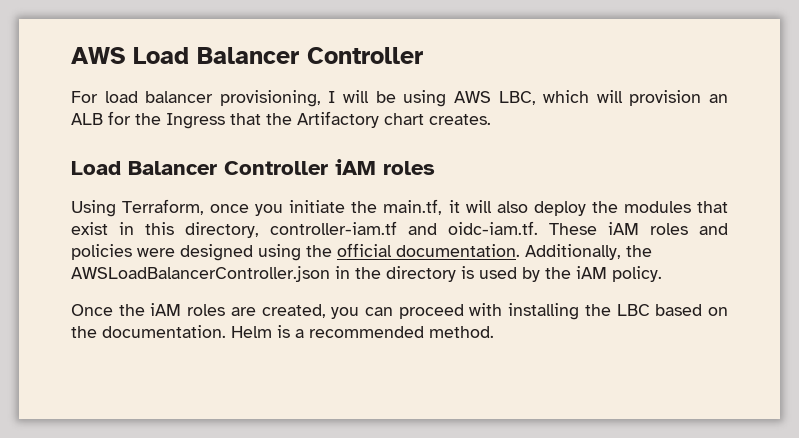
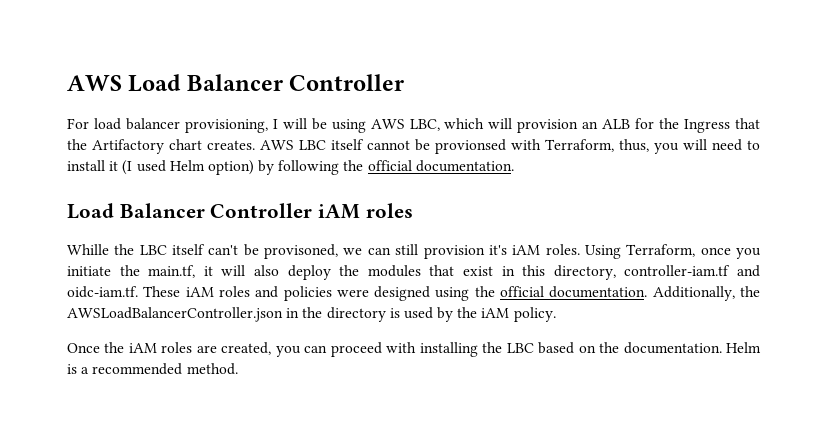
+ AWS LBC itself cannot be provionsed with Terraform, thus, you will need to install it (I used Helm option) by following the official documentation.
+ Whille the LBC itself can't be provisoned, we can still provision it's iAM roles.

